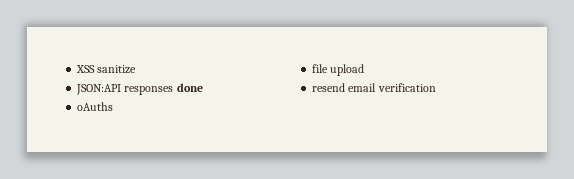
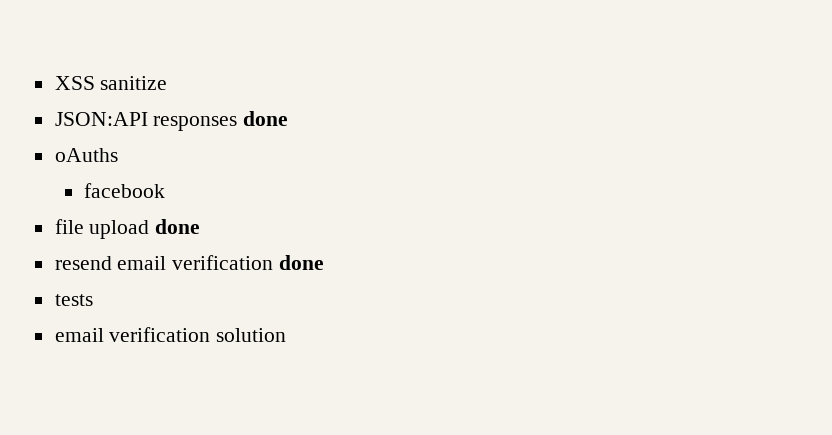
+ facebook
- file upload
+ file upload done
- resend email verification
+ resend email verification done
+ tests
+ email verification solution

